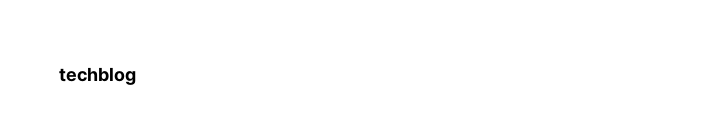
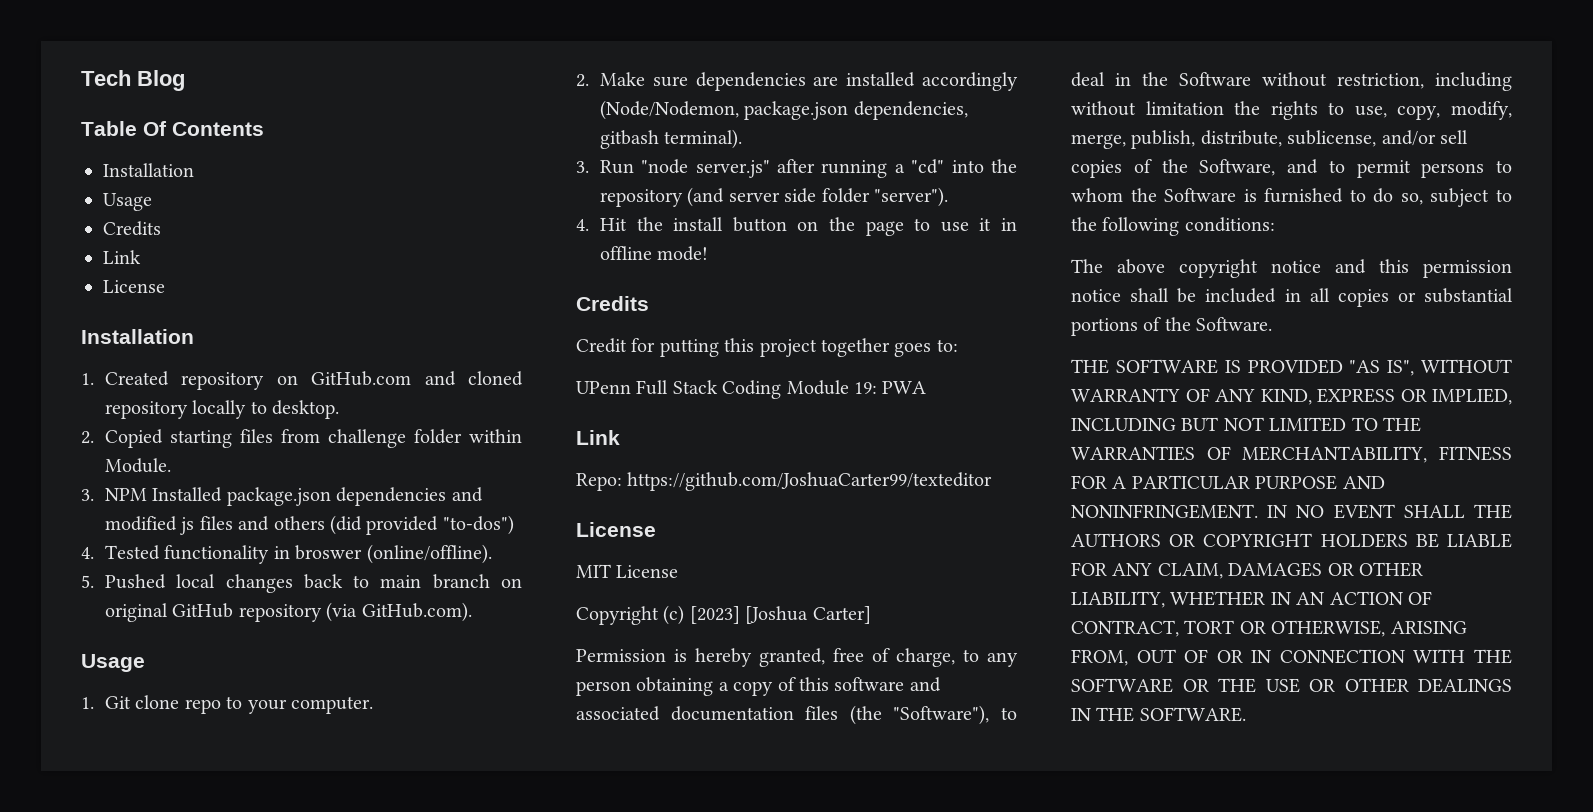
- techblog
+ Tech Blog
+ Table Of Contents
+ Installation
+ Usage
+ Credits
+ Link
+ License
+ Installation
+ 1. Created repository on GitHub.com and cloned repository locally to desktop.
+ 2. Copied starting files from challenge folder within Module.
+ 3. NPM Installed package.json dependencies and modified js files and others (did provided "to-dos")
+ 4. Tested functionality in broswer (online/offline).
+ 5. Pushed local changes back to main branch on original GitHub repository (via GitHub.com).
+ Usage
+ 1. Git clone repo to your computer.
+ 2. Make sure dependencies are installed accordingly (Node/Nodemon, package.json dependencies, gitbash terminal).
+ 3. Run "node server.js" after running a "cd" into the repository (and server side folder "server").
+ 4. Hit the install button on the page to use it in offline mode!
+ Credits
+ Credit for putting this project together goes to:
+ UPenn Full Stack Coding Module 19: PWA
+ Link
+ Repo: https://github.com/JoshuaCarter99/texteditor
+ License
+ MIT License
+ Copyright (c) [2023] [Joshua Carter]
+ Permission is hereby granted, free of charge, to any person obtaining a copy of this software and associated documentation files (the "Software"), to deal in the Software without restriction, including without limitation the rights to use, copy, modify, merge, publish, distribute, sublicense, and/or sell copies of the Software, and to permit persons to whom the Software is furnished to do so, subject to the following conditions:
+ The above copyright notice and this permission notice shall be included in all copies or substantial portions of the Software.
+ THE SOFTWARE IS PROVIDED "AS IS", WITHOUT WARRANTY OF ANY KIND, EXPRESS OR IMPLIED, INCLUDING BUT NOT LIMITED TO THE WARRANTIES OF MERCHANTABILITY, FITNESS FOR A PARTICULAR PURPOSE AND NONINFRINGEMENT. IN NO EVENT SHALL THE AUTHORS OR COPYRIGHT HOLDERS BE LIABLE FOR ANY CLAIM, DAMAGES OR OTHER LIABILITY, WHETHER IN AN ACTION OF CONTRACT, TORT OR OTHERWISE, ARISING FROM, OUT OF OR IN CONNECTION WITH THE SOFTWARE OR THE USE OR OTHER DEALINGS IN THE SOFTWARE.

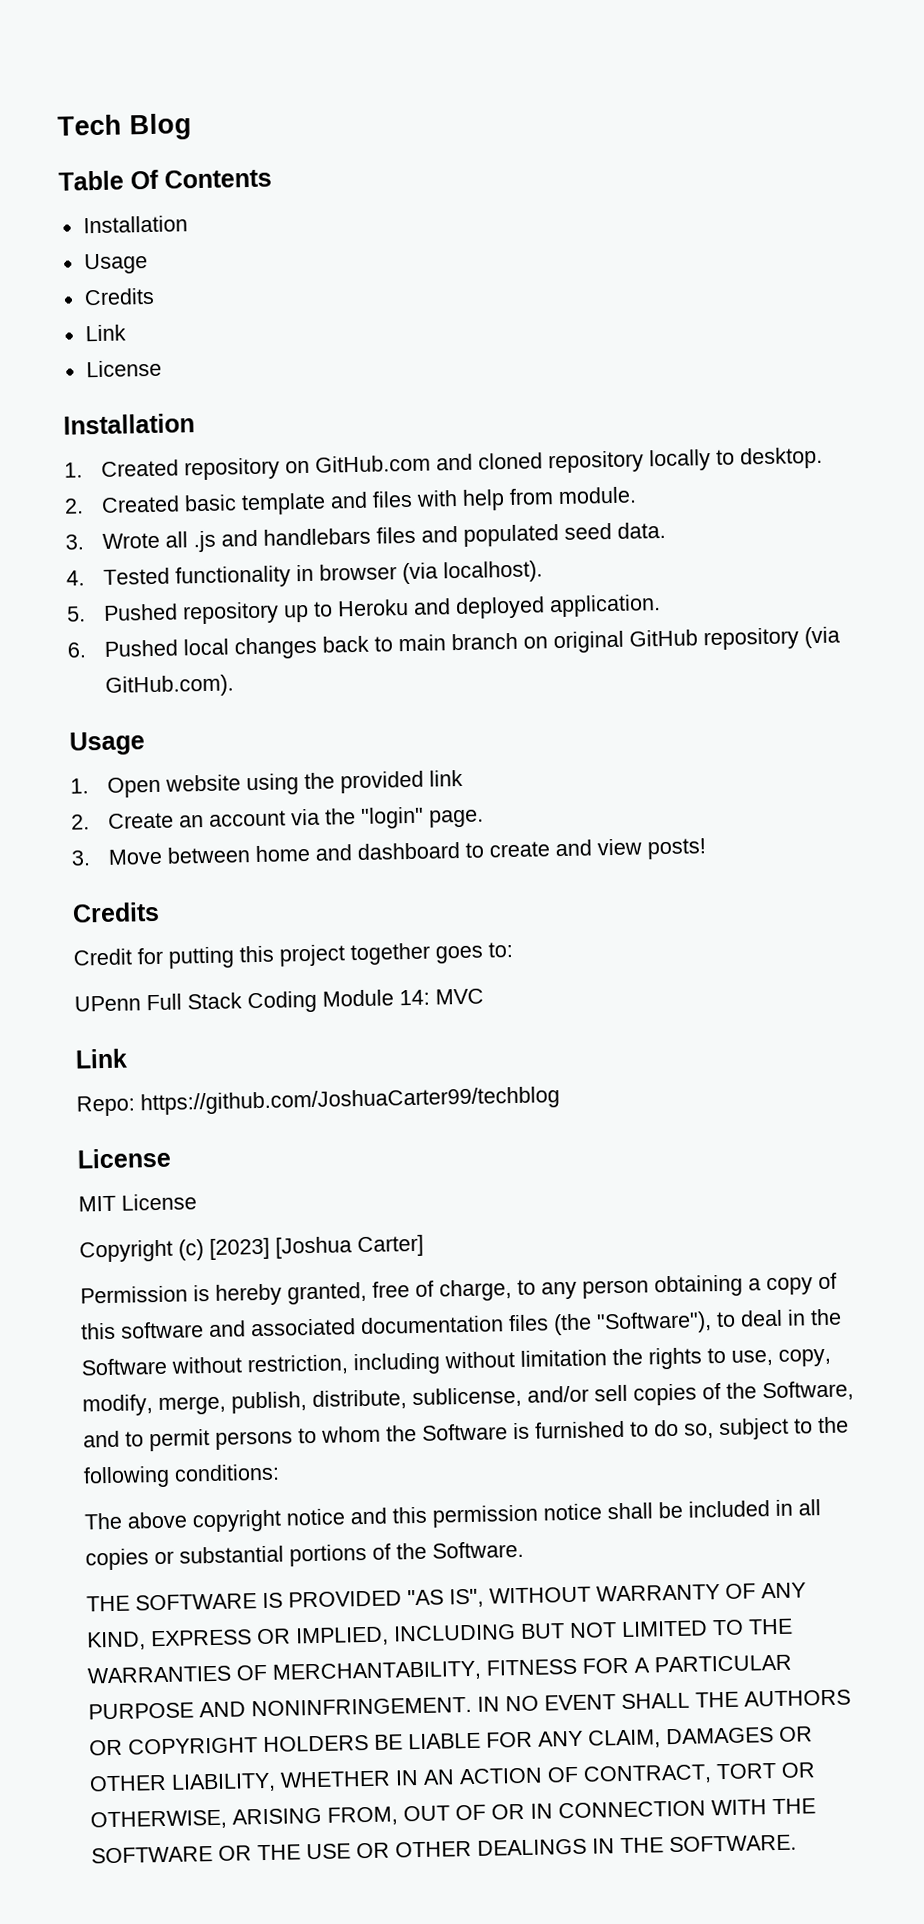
- 2. Copied starting files from challenge folder within Module.
- 3. NPM Installed package.json dependencies and modified js files and others (did provided "to-dos")
- 4. Tested functionality in broswer (online/offline).
- 5. Pushed local changes back to main branch on original GitHub repository (via GitHub.com).
+ 2. Created basic template and files with help from module.
+ 3. Wrote all .js and handlebars files and populated seed data.
+ 4. Tested functionality in browser (via localhost).
+ 5. Pushed repository up to Heroku and deployed application.
+ 6. Pushed local changes back to main branch on original GitHub repository (via GitHub.com).
- 1. Git clone repo to your computer.
- 2. Make sure dependencies are installed accordingly (Node/Nodemon, package.json dependencies, gitbash terminal).
- 3. Run "node server.js" after running a "cd" into the repository (and server side folder "server").
- 4. Hit the install button on the page to use it in offline mode!
+ 1. Open website using the provided link
+ 2. Create an account via the "login" page.
+ 3. Move between home and dashboard to create and view posts!
- UPenn Full Stack Coding Module 19: PWA
+ UPenn Full Stack Coding Module 14: MVC
- Repo: https://github.com/JoshuaCarter99/texteditor
+ Repo: https://github.com/JoshuaCarter99/techblog

